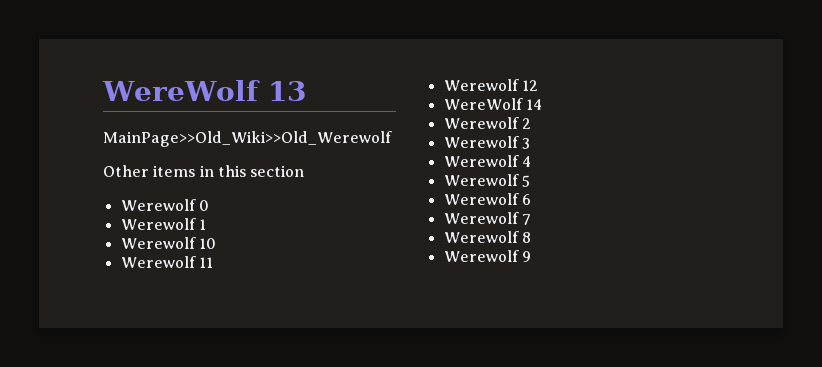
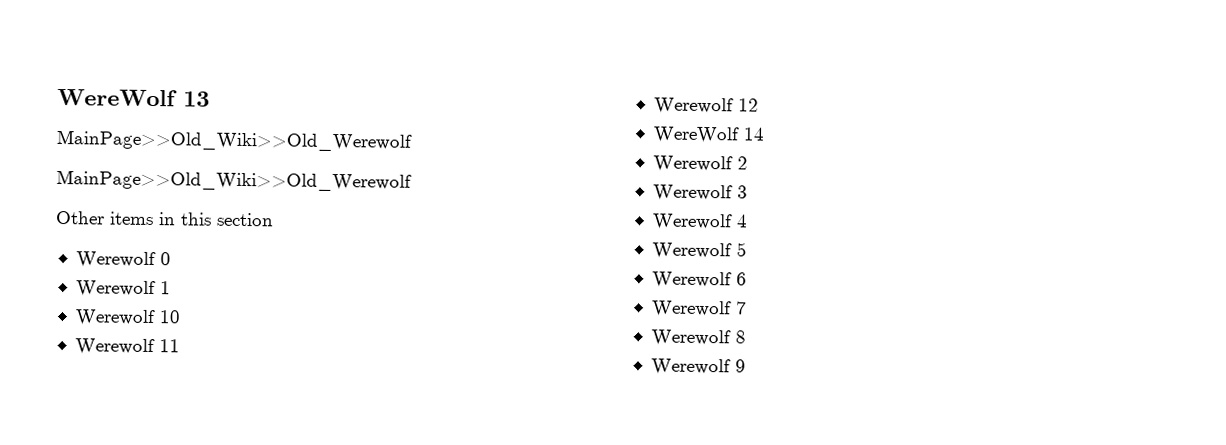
  WereWolf 13
+ MainPage>>Old_Wiki>>Old_Werewolf

